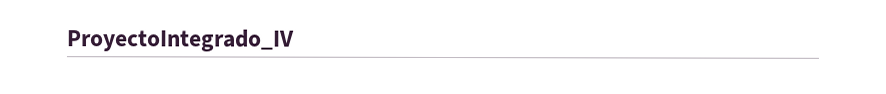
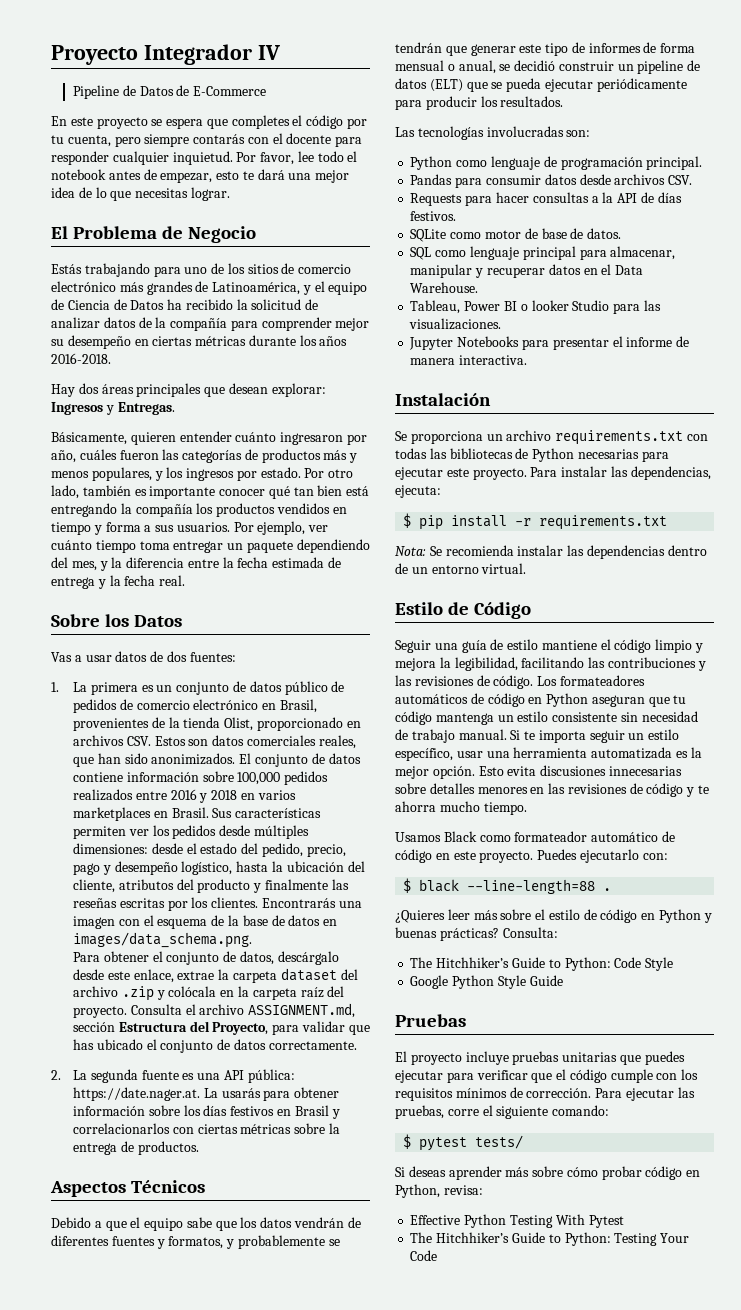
- ProyectoIntegrado_IV
+ Proyecto Integrador IV
+ Pipeline de Datos de E-Commerce
+ En este proyecto se espera que completes el código por tu cuenta, pero siempre contarás con el docente para responder cualquier inquietud. Por favor, lee todo el notebook antes de empezar, esto te dará una mejor idea de lo que necesitas lograr.
+ El Problema de Negocio
+ Estás trabajando para uno de los sitios de comercio electrónico más grandes de Latinoamérica, y el equipo de Ciencia de Datos ha recibido la solicitud de analizar datos de la compañía para comprender mejor su desempeño en ciertas métricas durante los años 2016-2018.
+ Hay dos áreas principales que desean explorar: Ingresos y Entregas.
+ Básicamente, quieren entender cuánto ingresaron por año, cuáles fueron las categorías de productos más y menos populares, y los ingresos por estado. Por otro lado, también es importante conocer qué tan bien está entregando la compañía los productos vendidos en tiempo y forma a sus usuarios. Por ejemplo, ver cuánto tiempo toma entregar un paquete dependiendo del mes, y la diferencia entre la fecha estimada de entrega y la fecha real.
+ Sobre los Datos
+ Vas a usar datos de dos fuentes:
+ 1. La primera es un conjunto de datos público de pedidos de comercio electrónico en Brasil, provenientes de la tienda Olist, proporcionado en archivos CSV. Estos son datos comerciales reales, que han sido anonimizados. El conjunto de datos contiene información sobre 100,000 pedidos realizados entre 2016 y 2018 en varios marketplaces en Brasil. Sus características permiten ver los pedidos desde múltiples dimensiones: desde el estado del pedido, precio, pago y desempeño logístico, hasta la ubicación del cliente, atributos del producto y finalmente las reseñas escritas por los clientes. Encontrarás una imagen con el esquema de la base de datos en images/data_schema.png.
+ Para obtener el conjunto de datos, descárgalo desde este enlace, extrae la carpeta dataset del archivo .zip y colócala en la carpeta raíz del proyecto. Consulta el archivo ASSIGNMENT.md, sección Estructura del Proyecto, para validar que has ubicado el conjunto de datos correctamente.
+ 2. La segunda fuente es una API pública: https://date.nager.at. La usarás para obtener información sobre los días festivos en Brasil y correlacionarlos con ciertas métricas sobre la entrega de productos.
+ Aspectos Técnicos
+ Debido a que el equipo sabe que los datos vendrán de diferentes fuentes y formatos, y probablemente se tendrán que generar este tipo de informes de forma mensual o anual, se decidió construir un pipeline de datos (ELT) que se pueda ejecutar periódicamente para producir los resultados.
+ Las tecnologías involucradas son:
+ Python como lenguaje de programación principal.
+ Pandas para consumir datos desde archivos CSV.
+ Requests para hacer consultas a la API de días festivos.
+ SQLite como motor de base de datos.
+ SQL como lenguaje principal para almacenar, manipular y recuperar datos en el Data Warehouse.
+ Tableau, Power BI o looker Studio para las visualizaciones.
+ Jupyter Notebooks para presentar el informe de manera interactiva.
+ Instalación
+ Se proporciona un archivo requirements.txt con todas las bibliotecas de Python necesarias para ejecutar este proyecto. Para instalar las dependencias, ejecuta:
+ $ pip install -r requirements.txt
+ Nota: Se recomienda instalar las dependencias dentro de un entorno virtual.
+ Estilo de Código
+ Seguir una guía de estilo mantiene el código limpio y mejora la legibilidad, facilitando las contribuciones y las revisiones de código. Los formateadores automáticos de código en Python aseguran que tu código mantenga un estilo consistente sin necesidad de trabajo manual. Si te importa seguir un estilo específico, usar una herramienta automatizada es la mejor opción. Esto evita discusiones innecesarias sobre detalles menores en las revisiones de código y te ahorra mucho tiempo.
+ Usamos Black como formateador automático de código en este proyecto. Puedes ejecutarlo con:
+ $ black --line-length=88 .
+ ¿Quieres leer más sobre el estilo de código en Python y buenas prácticas? Consulta:
+ The Hitchhiker’s Guide to Python: Code Style
+ Google Python Style Guide
+ Pruebas
+ El proyecto incluye pruebas unitarias que puedes ejecutar para verificar que el código cumple con los requisitos mínimos de corrección. Para ejecutar las pruebas, corre el siguiente comando:
+ $ pytest tests/
+ Si deseas aprender más sobre cómo probar código en Python, revisa:
+ Effective Python Testing With Pytest
+ The Hitchhiker’s Guide to Python: Testing Your Code

